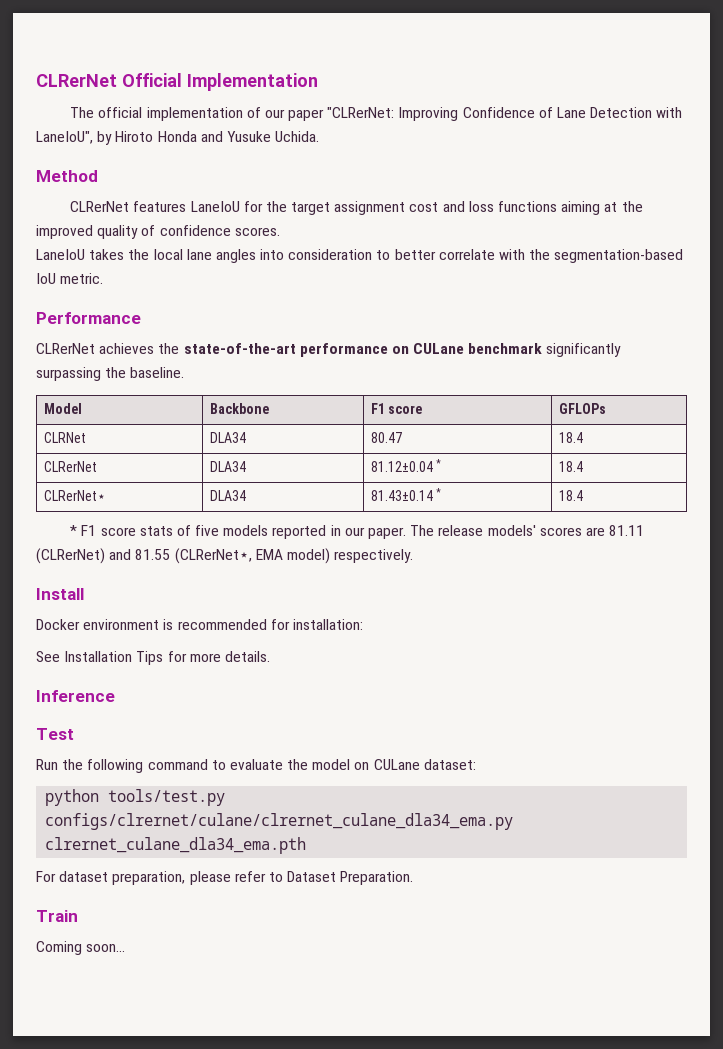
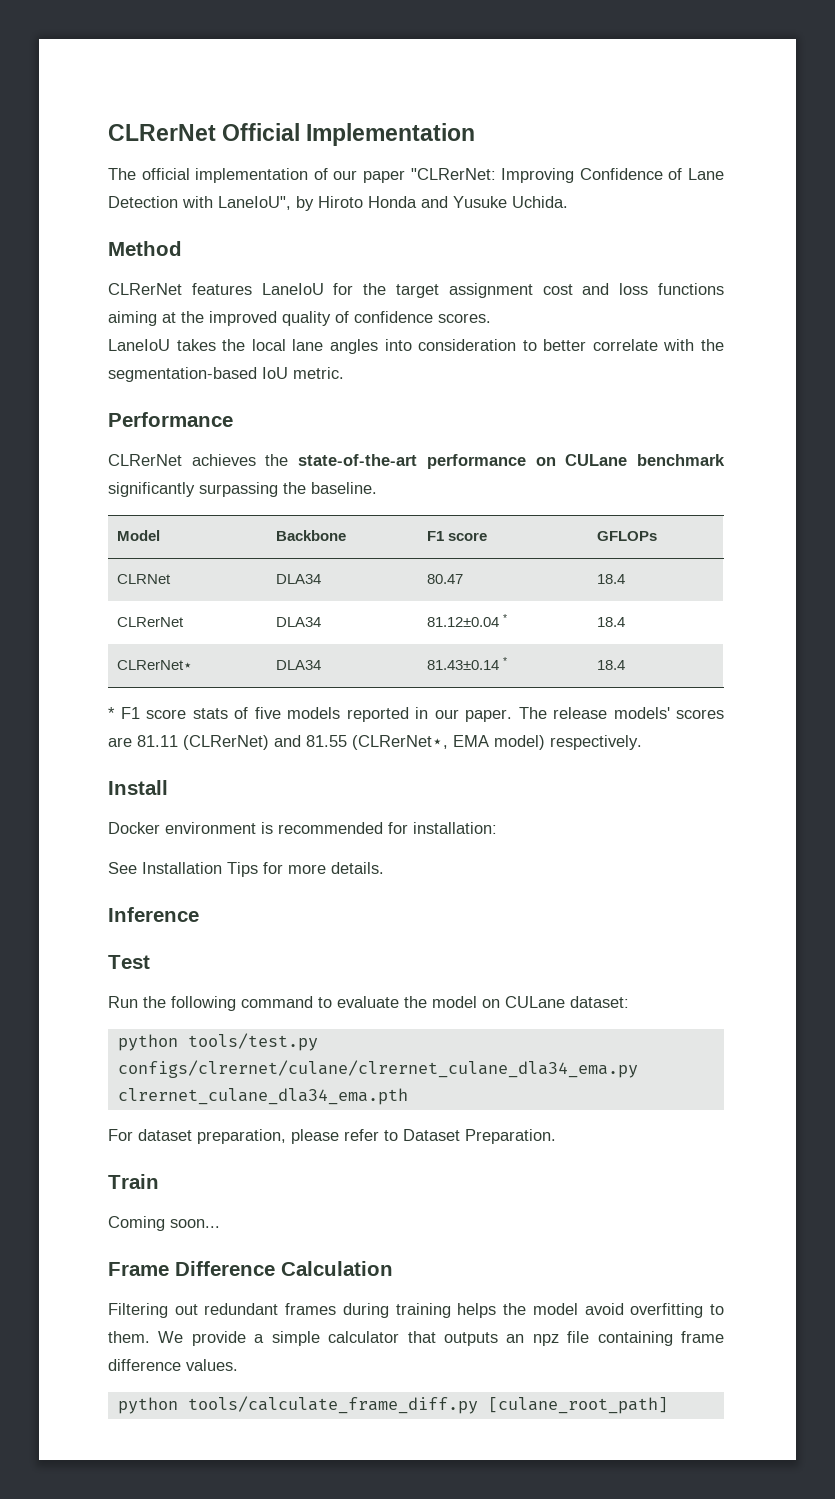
+ Frame Difference Calculation
+ Filtering out redundant frames during training helps the model avoid overfitting to them. We provide a simple calculator that outputs an npz file containing frame difference values.
+ python tools/calculate_frame_diff.py [culane_root_path]

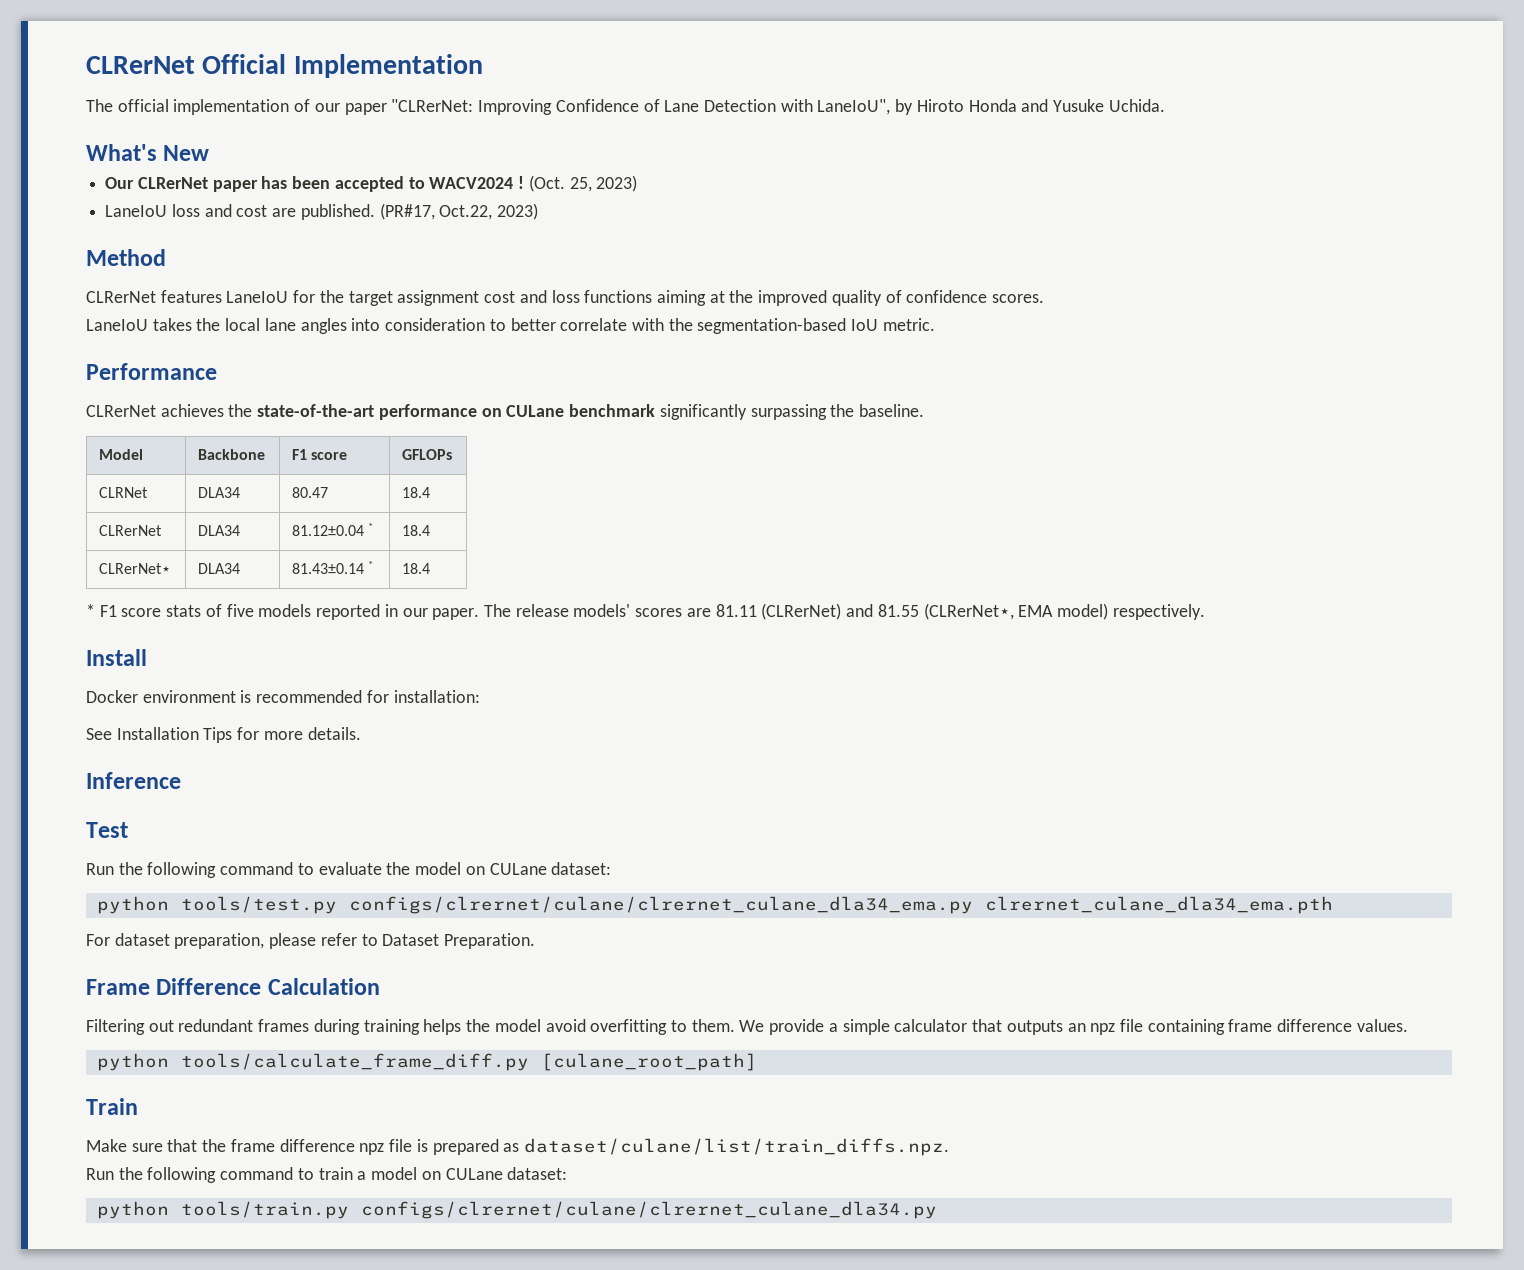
+ What's New
+ Our CLRerNet paper has been accepted to WACV2024 ! (Oct. 25, 2023)
+ LaneIoU loss and cost are published. (PR#17, Oct.22, 2023)
- Train
- Coming soon...
+ Train
+ Make sure that the frame difference npz file is prepared as dataset/culane/list/train_diffs.npz.
+ Run the following command to train a model on CULane dataset:
+ python tools/train.py configs/clrernet/culane/clrernet_culane_dla34.py

